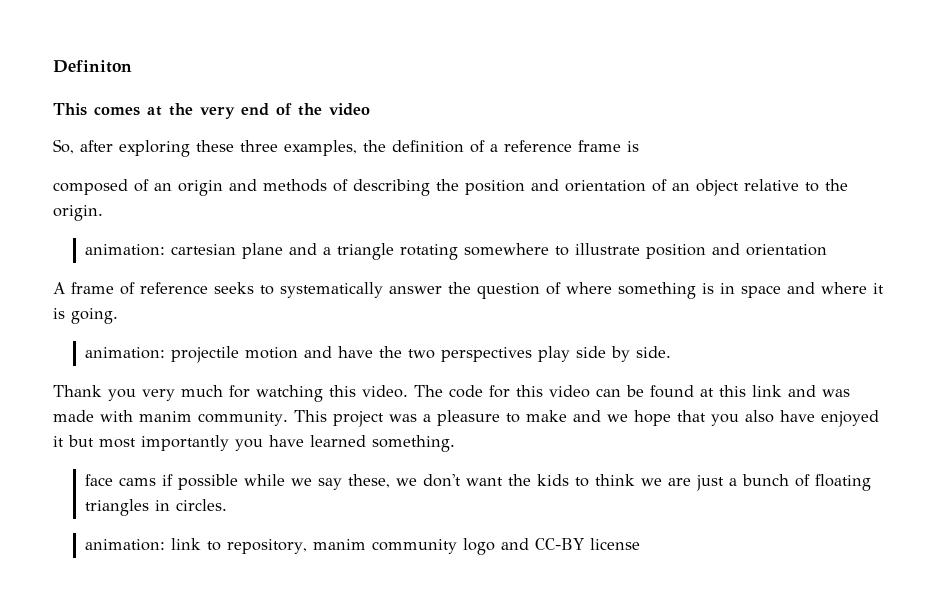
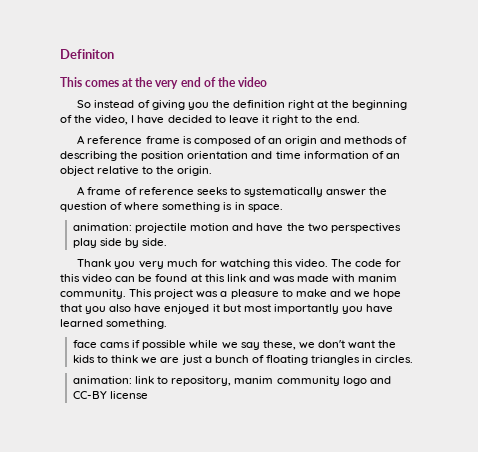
- So, after exploring these three examples, the definition of a reference frame is
- composed of an origin and methods of describing the position and orientation of an object relative to the origin.
+ So instead of giving you the definition right at the beginning of the video, I have decided to leave it right to the end.
+ A reference frame is composed of an origin and methods of describing the position orientation and time information of an object relative to the origin.
- animation: cartesian plane and a triangle rotating somewhere to illustrate position and orientation
- A frame of reference seeks to systematically answer the question of where something is in space and where it is going.
+ A frame of reference seeks to systematically answer the question of where something is in space.

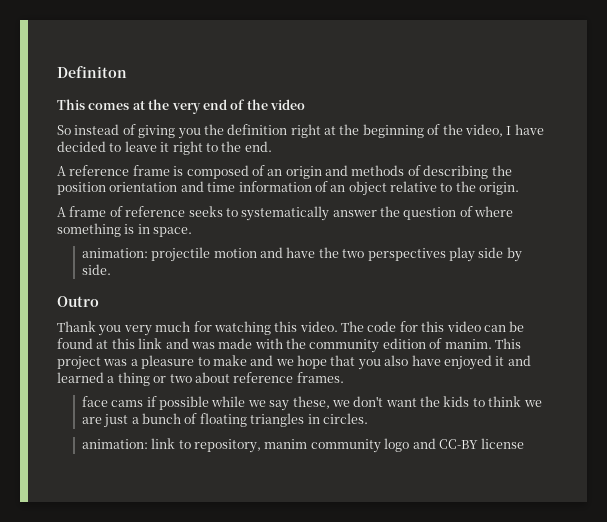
+ Outro
- The code for this video can be found at this link and was made with manim community.
+ The code for this video can be found at this link and was made with the community edition of manim.
- This project was a pleasure to make and we hope that you also have enjoyed it but most importantly you have learned something.
+ This project was a pleasure to make and we hope that you also have enjoyed it and learned a thing or two about reference frames.

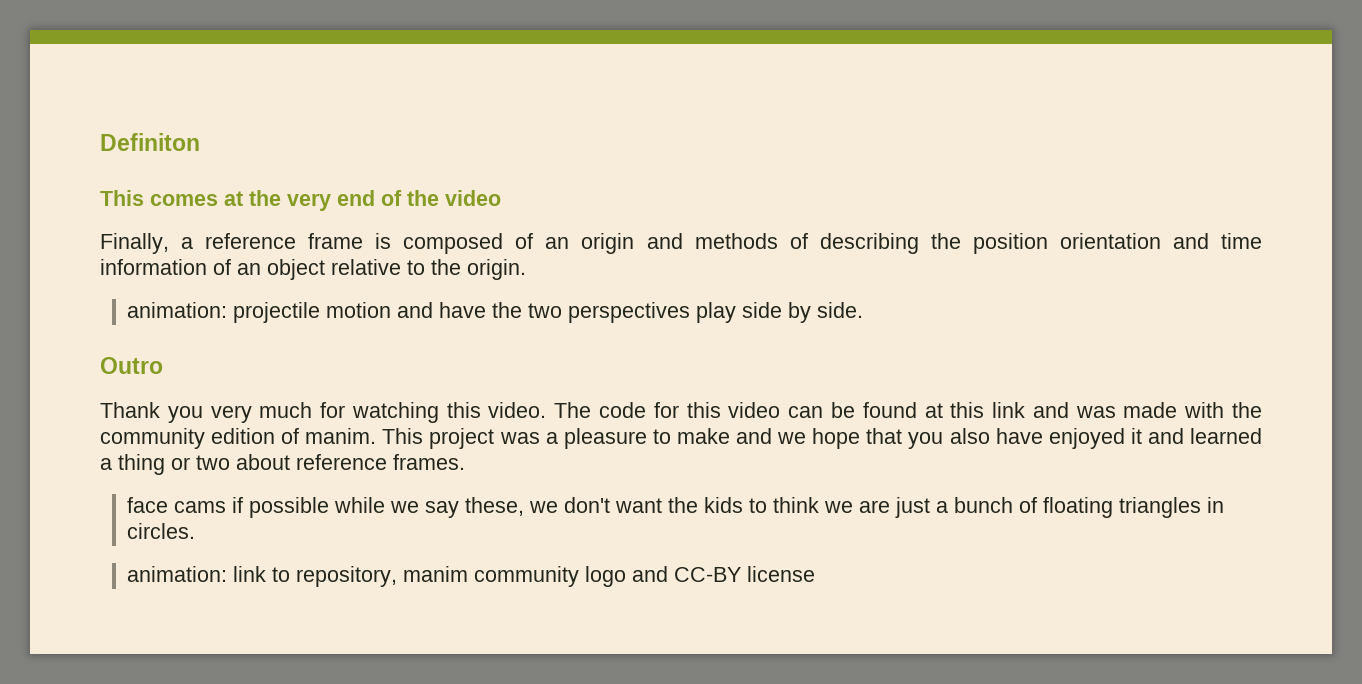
- So instead of giving you the definition right at the beginning of the video, I have decided to leave it right to the end.
- A reference frame is composed of an origin and methods of describing the position orientation and time information of an object relative to the origin.
+ Finally, a reference frame is composed of an origin and methods of describing the position orientation and time information of an object relative to the origin.
- A frame of reference seeks to systematically answer the question of where something is in space.

